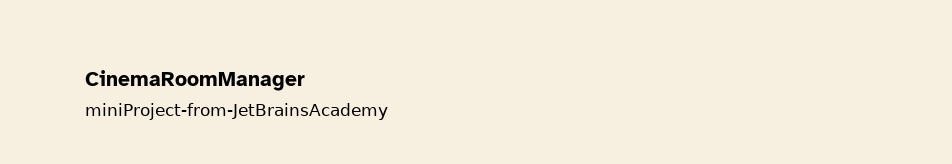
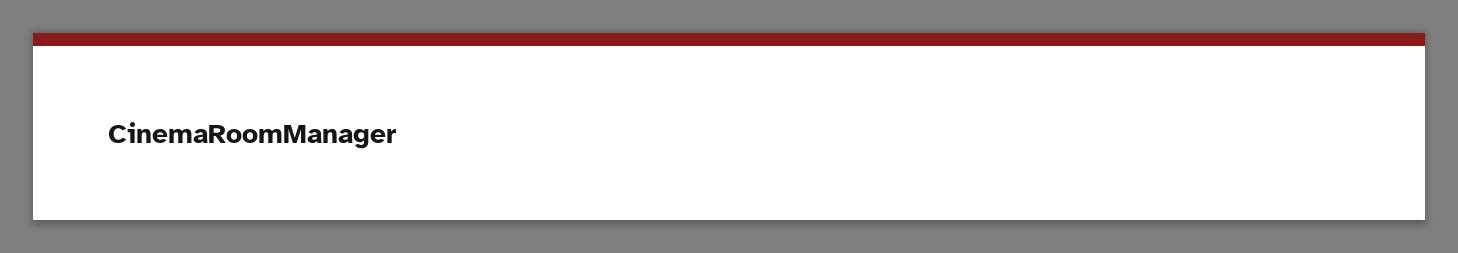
- miniProject-from-JetBrainsAcademy

